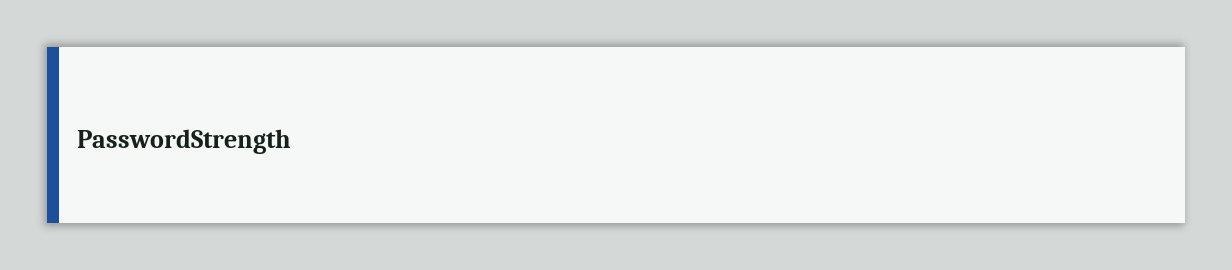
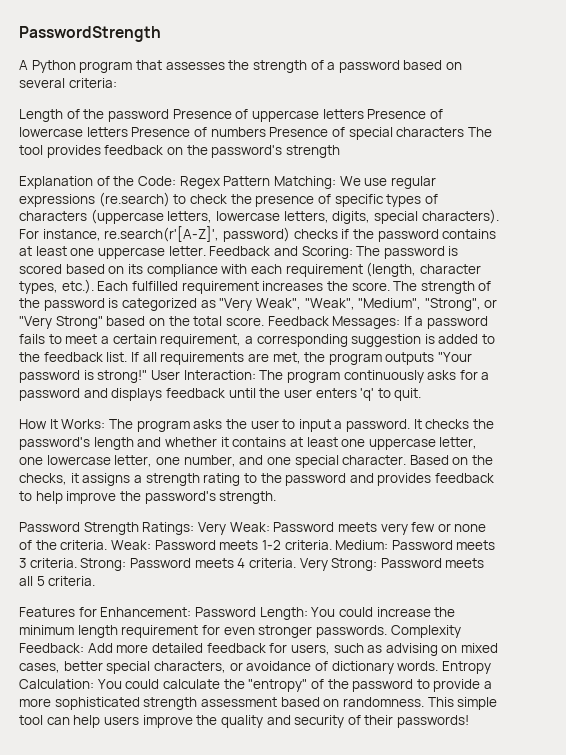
+ A Python program that assesses the strength of a password based on several criteria:
+ Length of the password Presence of uppercase letters Presence of lowercase letters Presence of numbers Presence of special characters The tool provides feedback on the password's strength
+ Explanation of the Code: Regex Pattern Matching: We use regular expressions (re.search) to check the presence of specific types of characters (uppercase letters, lowercase letters, digits, special characters). For instance, re.search(r'[A-Z]', password) checks if the password contains at least one uppercase letter. Feedback and Scoring: The password is scored based on its compliance with each requirement (length, character types, etc.). Each fulfilled requirement increases the score. The strength of the password is categorized as "Very Weak", "Weak", "Medium", "Strong", or "Very Strong" based on the total score. Feedback Messages: If a password fails to meet a certain requirement, a corresponding suggestion is added to the feedback list. If all requirements are met, the program outputs "Your password is strong!" User Interaction: The program continuously asks for a password and displays feedback until the user enters 'q' to quit.
+ How It Works: The program asks the user to input a password. It checks the password's length and whether it contains at least one uppercase letter, one lowercase letter, one number, and one special character. Based on the checks, it assigns a strength rating to the password and provides feedback to help improve the password's strength.
+ Password Strength Ratings: Very Weak: Password meets very few or none of the criteria. Weak: Password meets 1-2 criteria. Medium: Password meets 3 criteria. Strong: Password meets 4 criteria. Very Strong: Password meets all 5 criteria.
+ Features for Enhancement: Password Length: You could increase the minimum length requirement for even stronger passwords. Complexity Feedback: Add more detailed feedback for users, such as advising on mixed cases, better special characters, or avoidance of dictionary words. Entropy Calculation: You could calculate the "entropy" of the password to provide a more sophisticated strength assessment based on randomness. This simple tool can help users improve the quality and security of their passwords!

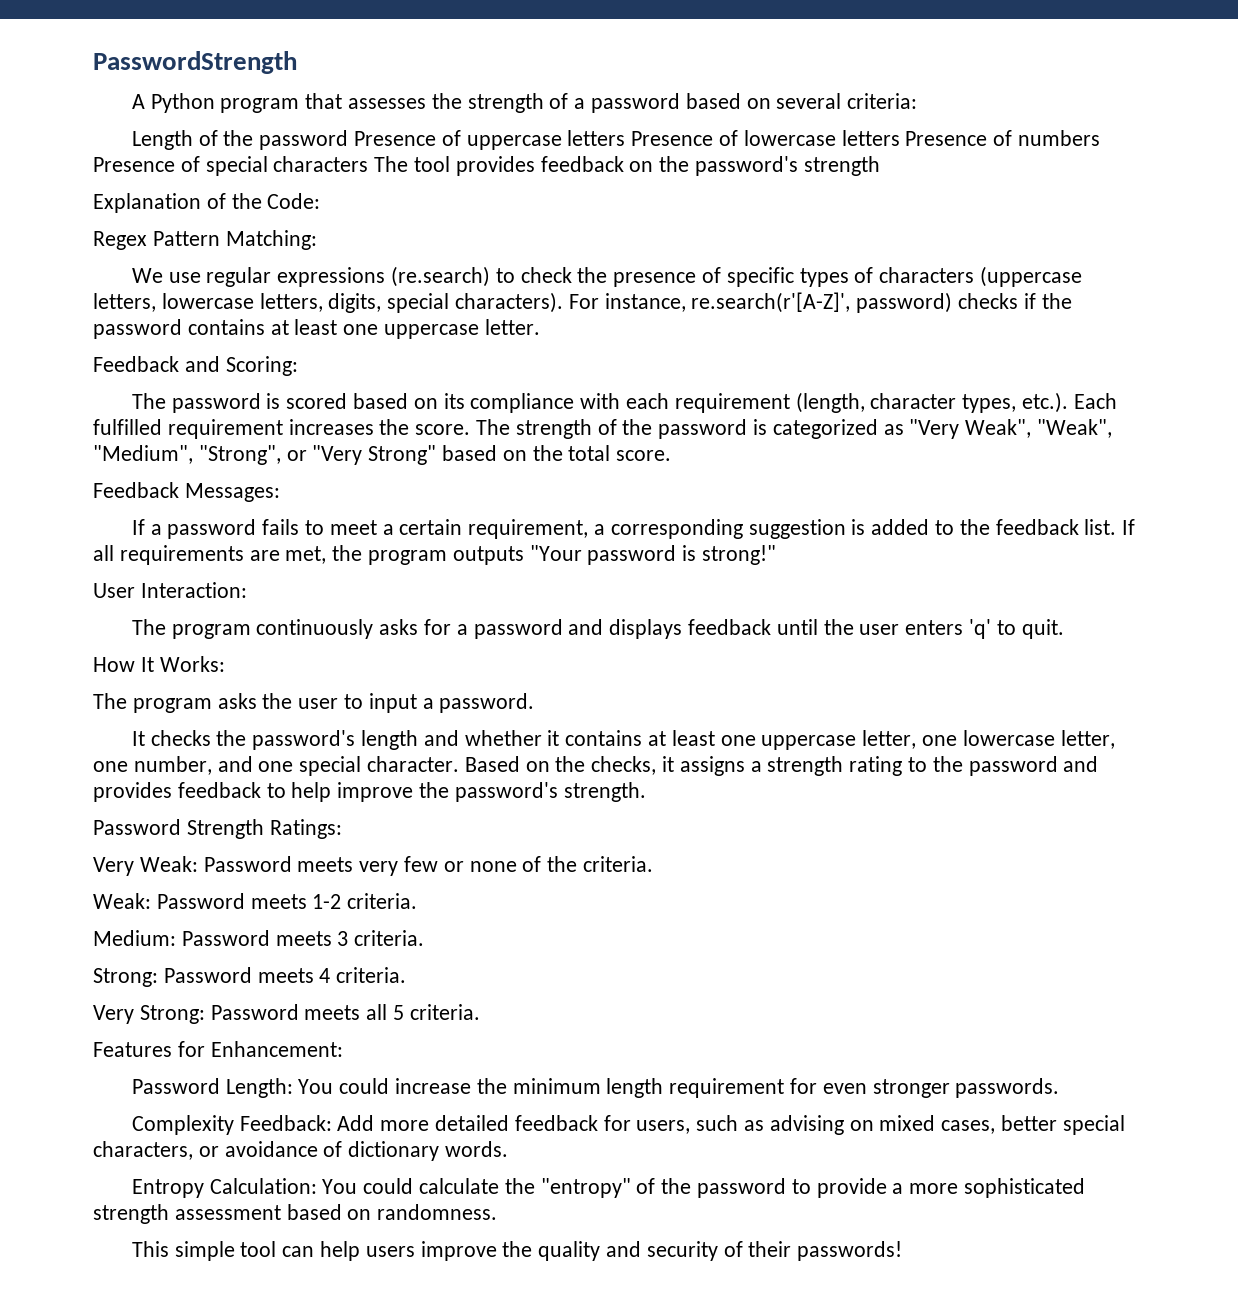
- Explanation of the Code: Regex Pattern Matching: We use regular expressions (re.search) to check the presence of specific types of characters (uppercase letters, lowercase letters, digits, special characters).
+ Explanation of the Code:
+ Regex Pattern Matching:
+ We use regular expressions (re.search) to check the presence of specific types of characters (uppercase letters, lowercase letters, digits, special characters).
- For instance, re.search(r'[A-Z]', password) checks if the password contains at least one uppercase letter. Feedback and Scoring: The password is scored based on its compliance with each requirement (length, character types, etc.). Each fulfilled requirement increases the score.
+ For instance, re.search(r'[A-Z]', password) checks if the password contains at least one uppercase letter.
+ Feedback and Scoring:
+ The password is scored based on its compliance with each requirement (length, character types, etc.). Each fulfilled requirement increases the score.
- The strength of the password is categorized as "Very Weak", "Weak", "Medium", "Strong", or "Very Strong" based on the total score. Feedback Messages: If a password fails to meet a certain requirement, a corresponding suggestion is added to the feedback list.
+ The strength of the password is categorized as "Very Weak", "Weak", "Medium", "Strong", or "Very Strong" based on the total score.
+ Feedback Messages:
+ If a password fails to meet a certain requirement, a corresponding suggestion is added to the feedback list.
- If all requirements are met, the program outputs "Your password is strong!" User Interaction: The program continuously asks for a password and displays feedback until the user enters 'q' to quit.
+ If all requirements are met, the program outputs "Your password is strong!"
+ User Interaction:
+ The program continuously asks for a password and displays feedback until the user enters 'q' to quit.
- How It Works: The program asks the user to input a password. It checks the password's length and whether it contains at least one uppercase letter, one lowercase letter, one number, and one special character.
+ How It Works:
+ The program asks the user to input a password.
+ It checks the password's length and whether it contains at least one uppercase letter, one lowercase letter, one number, and one special character.
- Password Strength Ratings: Very Weak: Password meets very few or none of the criteria. Weak: Password meets 1-2 criteria. Medium: Password meets 3 criteria. Strong: Password meets 4 criteria. Very Strong: Password meets all 5 criteria.
+ Password Strength Ratings:
+ Very Weak: Password meets very few or none of the criteria.
+ Weak: Password meets 1-2 criteria.
+ Medium: Password meets 3 criteria.
+ Strong: Password meets 4 criteria.
+ Very Strong: Password meets all 5 criteria.
- Features for Enhancement: Password Length:
+ Features for Enhancement:
+ Password Length:
- You could increase the minimum length requirement for even stronger passwords. Complexity Feedback:
+ You could increase the minimum length requirement for even stronger passwords.
+ Complexity Feedback:
- Add more detailed feedback for users, such as advising on mixed cases, better special characters, or avoidance of dictionary words. Entropy Calculation:
+ Add more detailed feedback for users, such as advising on mixed cases, better special characters, or avoidance of dictionary words.
+ Entropy Calculation:
- You could calculate the "entropy" of the password to provide a more sophisticated strength assessment based on randomness. This simple tool can help users improve the quality and security of their passwords!
+ You could calculate the "entropy" of the password to provide a more sophisticated strength assessment based on randomness.
+ This simple tool can help users improve the quality and security of their passwords!

